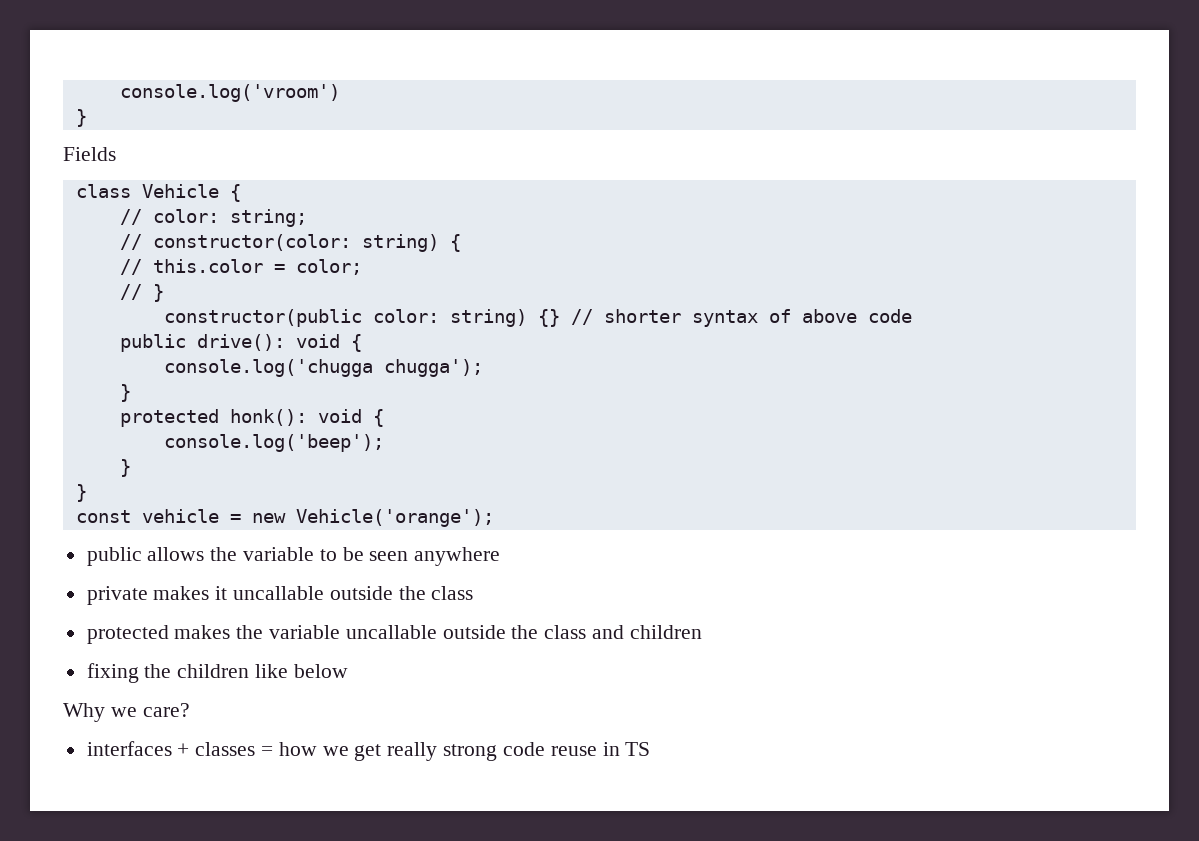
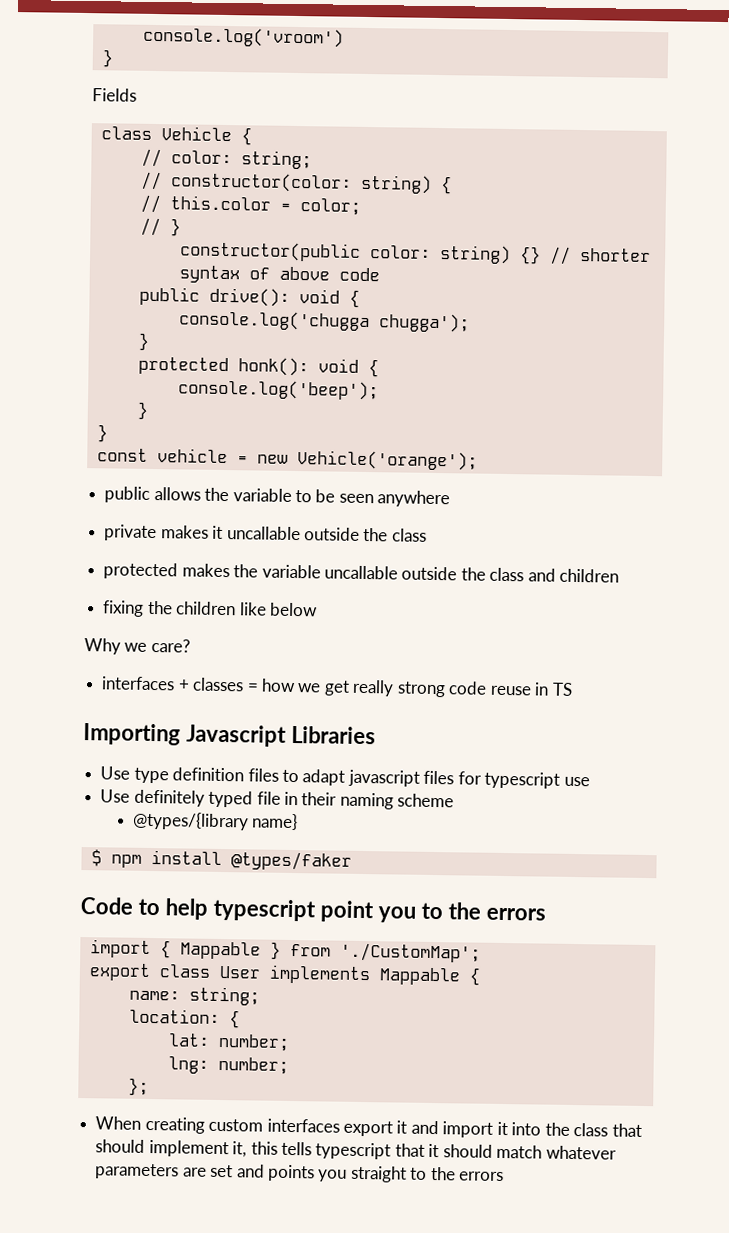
+ Importing Javascript Libraries
+ Use type definition files to adapt javascript files for typescript use
+ Use definitely typed file in their naming scheme
+ @types/{library name}
+ $ npm install @types/faker
+ Code to help typescript point you to the errors
+ import { Mappable } from './CustomMap';
+ export class User implements Mappable {
+ name: string;
+ location: {
+ lat: number;
+ lng: number;
+ };
+ When creating custom interfaces export it and import it into the class that should implement it, this tells typescript that it should match whatever parameters are set and points you straight to the errors

